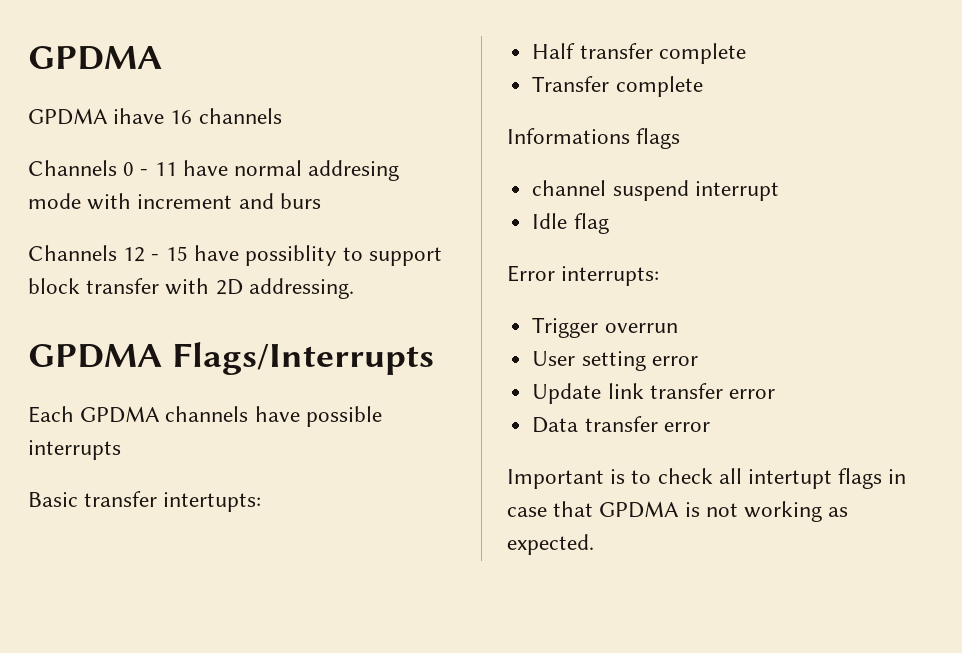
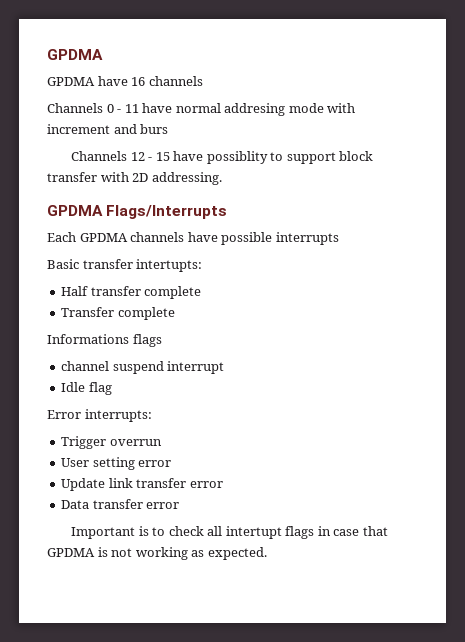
- GPDMA ihave 16 channels
+ GPDMA have 16 channels

